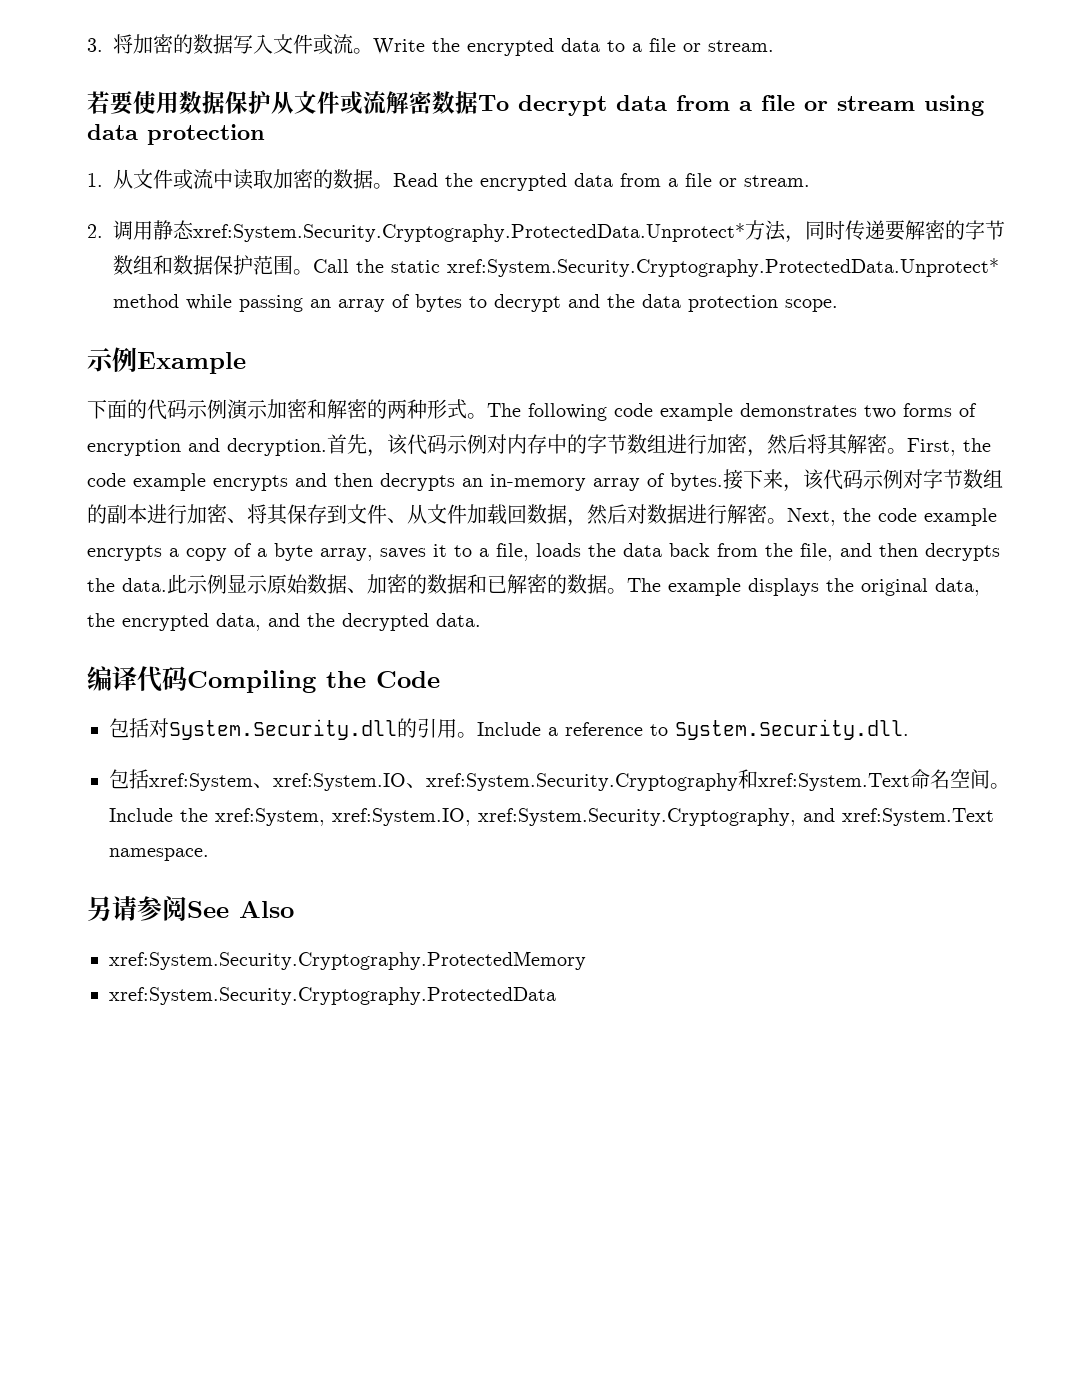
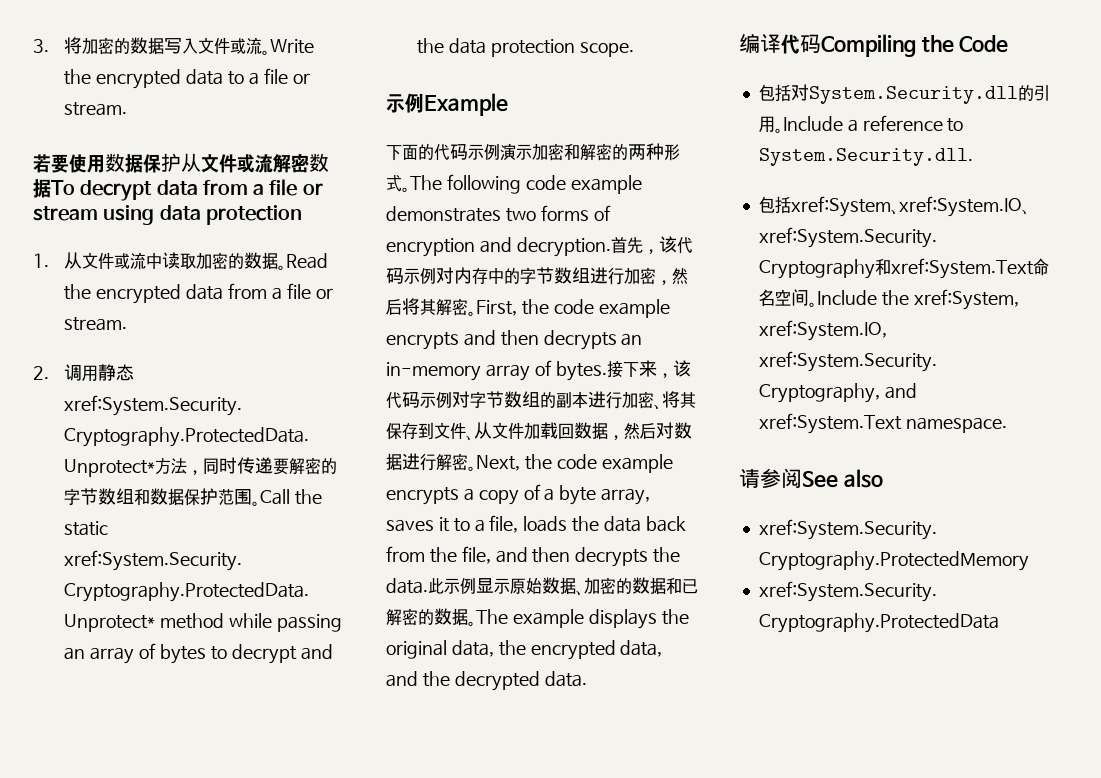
- 另请参阅See Also
+ 请参阅See also

